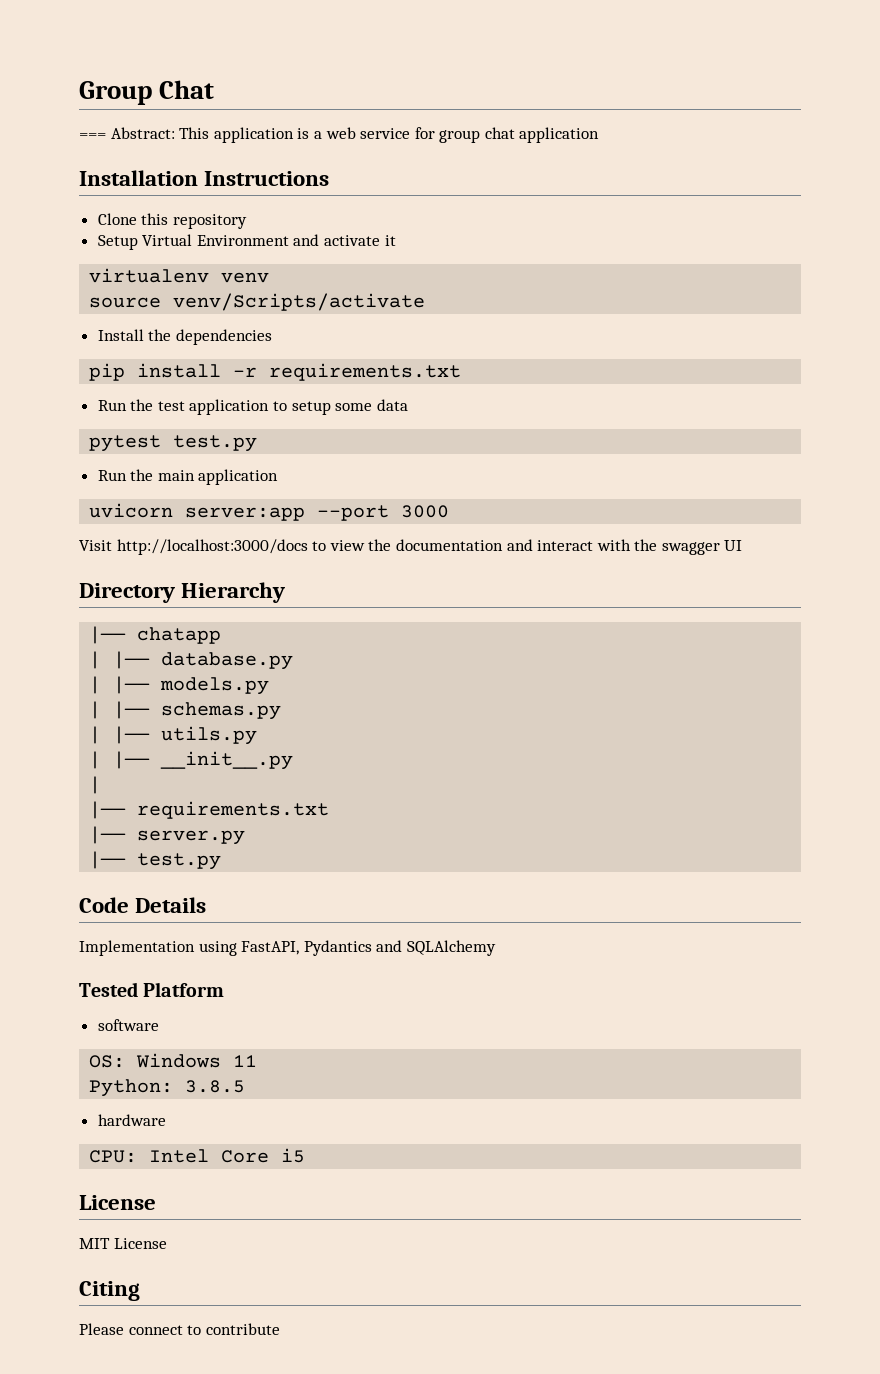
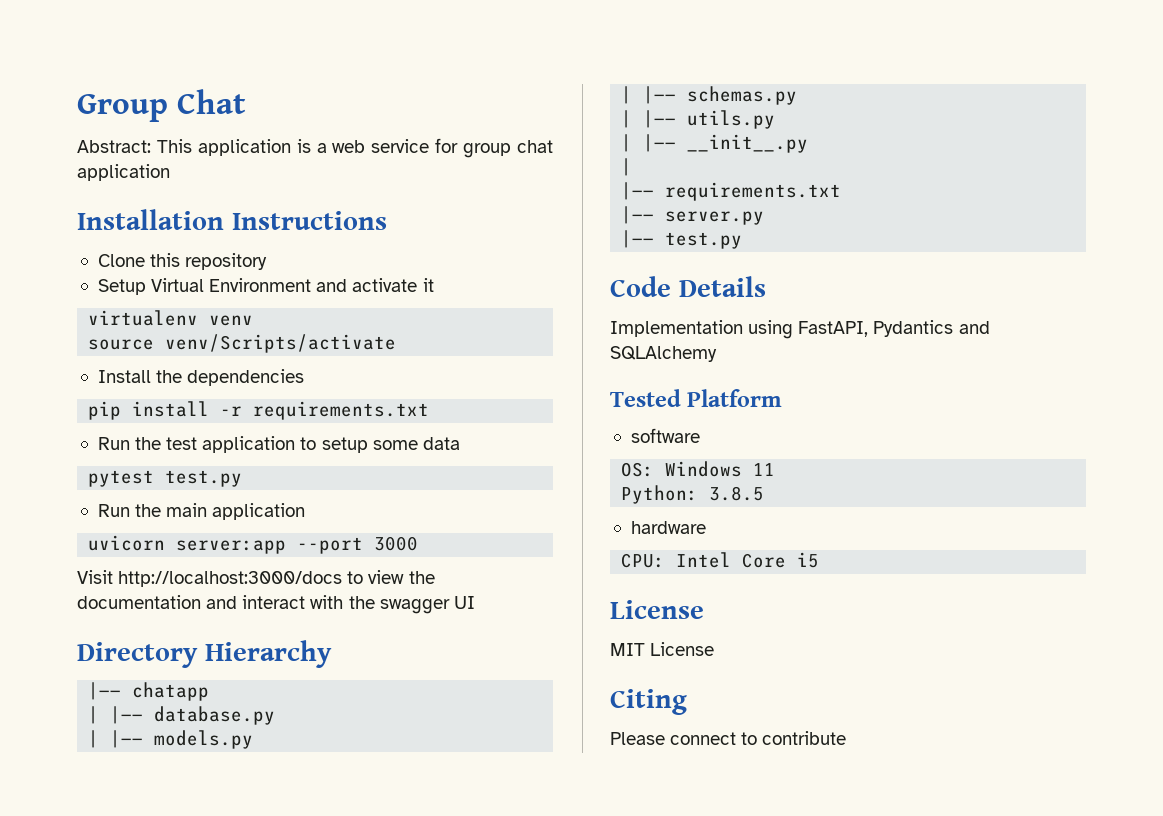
- === Abstract: This application is a web service for group chat application
+ Abstract: This application is a web service for group chat application

